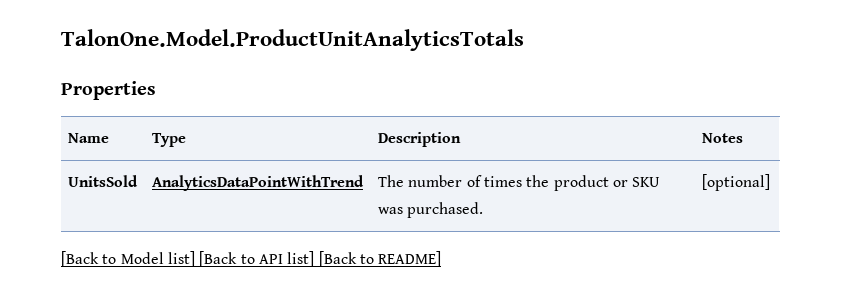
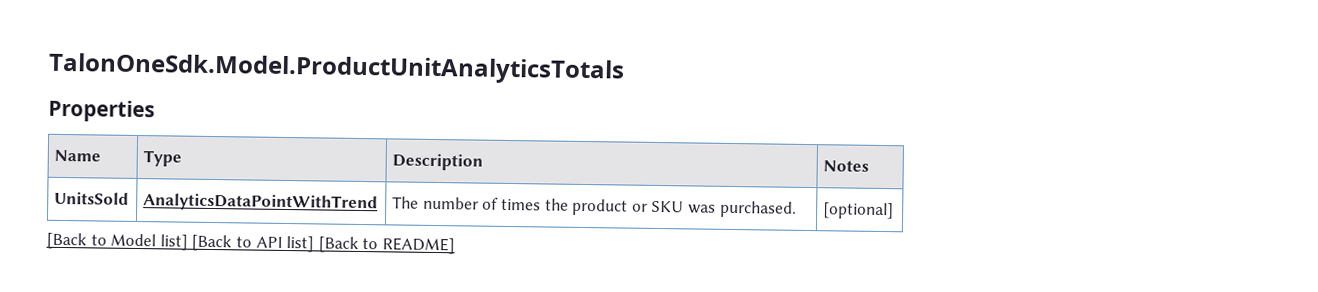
- TalonOne.Model.ProductUnitAnalyticsTotals
+ TalonOneSdk.Model.ProductUnitAnalyticsTotals

